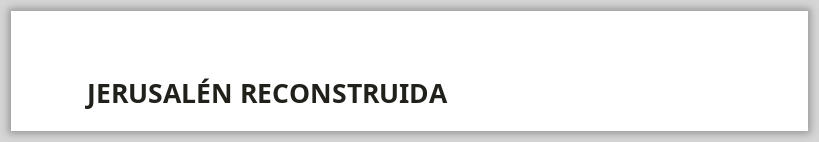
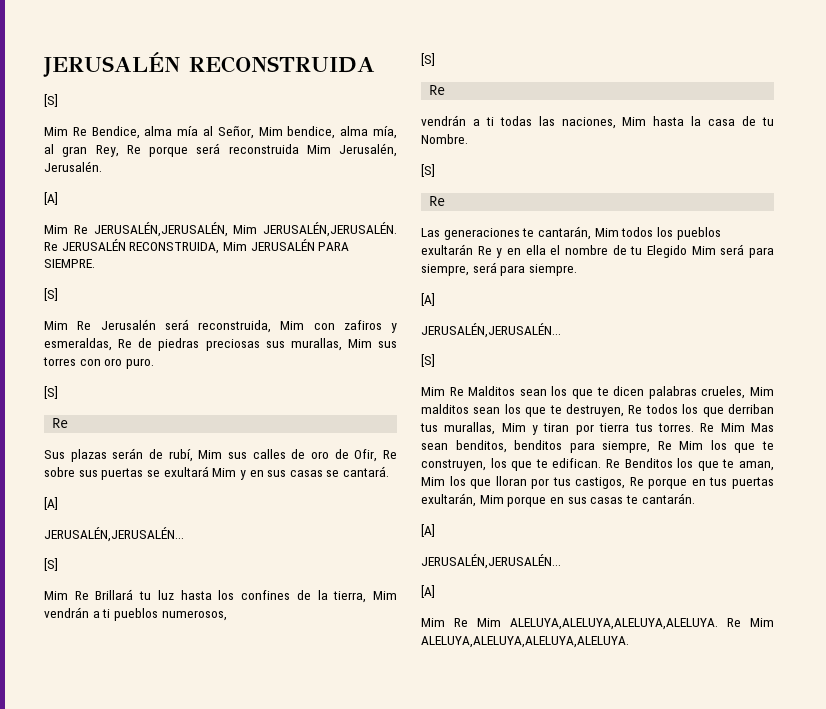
  JERUSALÉN RECONSTRUIDA
+ [S]
+ Mim Re Bendice, alma mía al Señor, Mim bendice, alma mía, al gran Rey, Re porque será reconstruida Mim Jerusalén, Jerusalén.
+ [A]
+ Mim Re JERUSALÉN,JERUSALÉN, Mim JERUSALÉN,JERUSALÉN. Re JERUSALÉN RECONSTRUIDA, Mim JERUSALÉN PARA SIEMPRE.
+ [S]
+ Mim Re Jerusalén será reconstruida, Mim con zafiros y esmeraldas, Re de piedras preciosas sus murallas, Mim sus torres con oro puro.
+ [S]
+ Re
+ Sus plazas serán de rubí, Mim sus calles de oro de Ofir, Re sobre sus puertas se exultará Mim y en sus casas se cantará.
+ [A]
+ JERUSALÉN,JERUSALÉN...
+ [S]
+ Mim Re Brillará tu luz hasta los confines de la tierra, Mim vendrán a ti pueblos numerosos,
+ [S]
+ Re
+ vendrán a ti todas las naciones, Mim hasta la casa de tu Nombre.
+ [S]
+ Re
+ Las generaciones te cantarán, Mim todos los pueblos exultarán Re y en ella el nombre de tu Elegido Mim será para siempre, será para siempre.
+ [A]
+ JERUSALÉN,JERUSALÉN...
+ [S]
+ Mim Re Malditos sean los que te dicen palabras crueles, Mim malditos sean los que te destruyen, Re todos los que derriban tus murallas, Mim y tiran por tierra tus torres. Re Mim Mas sean benditos, benditos para siempre, Re Mim los que te construyen, los que te edifican. Re Benditos los que te aman, Mim los que lloran por tus castigos, Re porque en tus puertas exultarán, Mim porque en sus casas te cantarán.
+ [A]
+ JERUSALÉN,JERUSALÉN...
+ [A]
+ Mim Re Mim ALELUYA,ALELUYA,ALELUYA,ALELUYA. Re Mim ALELUYA,ALELUYA,ALELUYA,ALELUYA.

